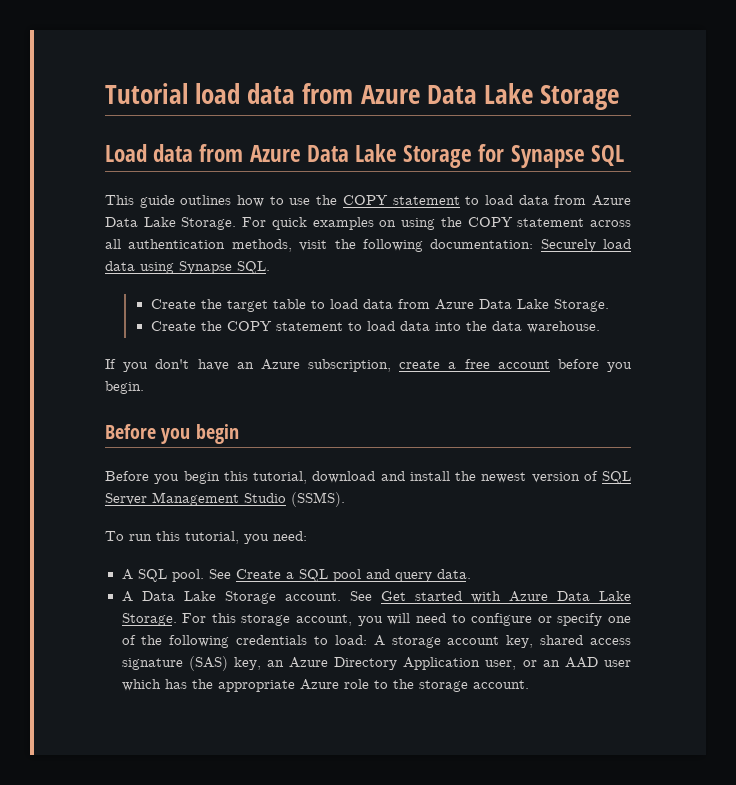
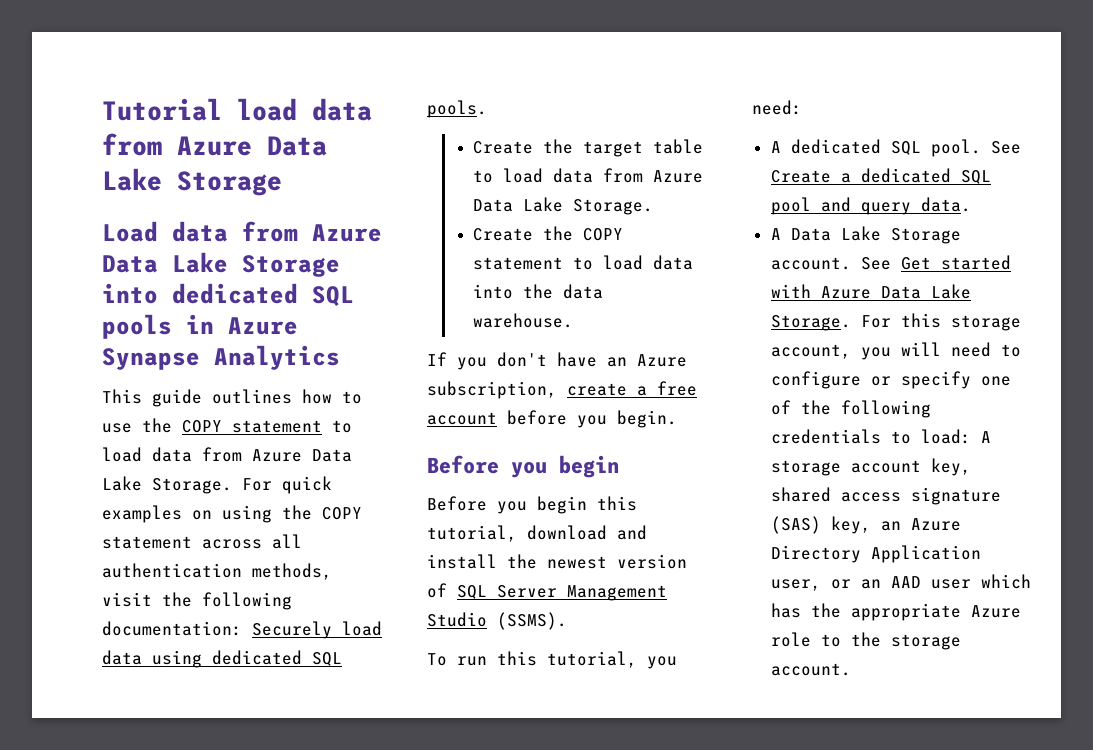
- Load data from Azure Data Lake Storage for Synapse SQL
+ Load data from Azure Data Lake Storage into dedicated SQL pools in Azure Synapse Analytics
- For quick examples on using the COPY statement across all authentication methods, visit the following documentation: Securely load data using Synapse SQL.
+ For quick examples on using the COPY statement across all authentication methods, visit the following documentation: Securely load data using dedicated SQL pools.
- A SQL pool.
+ A dedicated SQL pool.
- See Create a SQL pool and query data.
+ See Create a dedicated SQL pool and query data.

